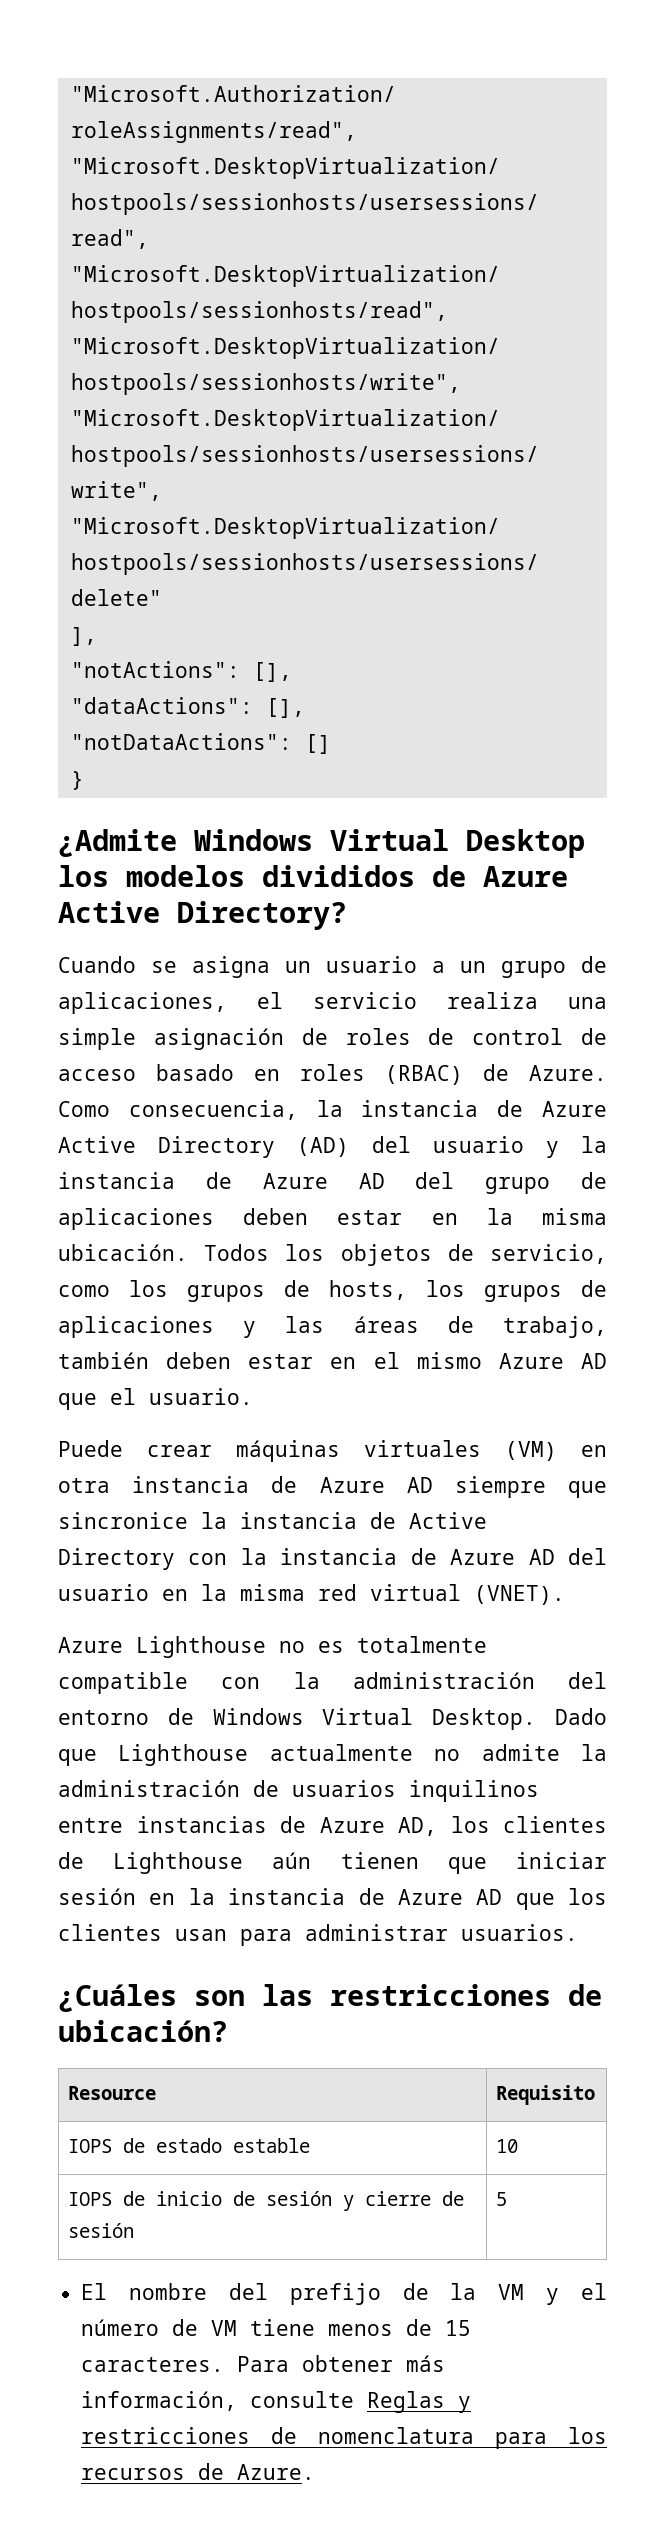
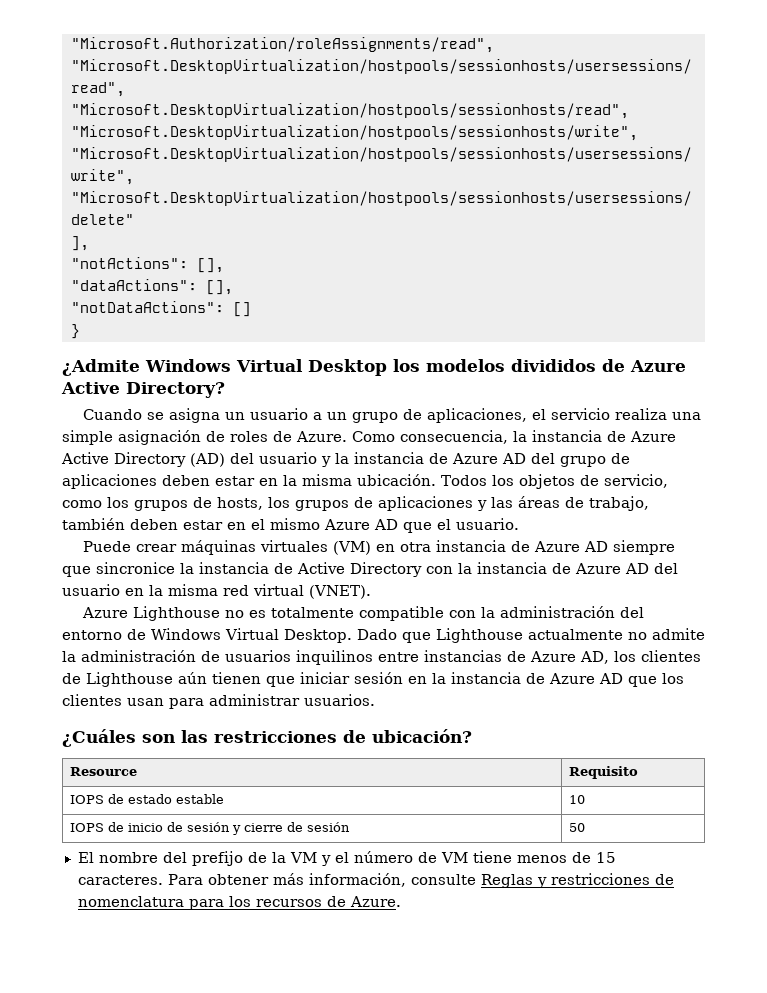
- Cuando se asigna un usuario a un grupo de aplicaciones, el servicio realiza una simple asignación de roles de control de acceso basado en roles (RBAC) de Azure.
+ Cuando se asigna un usuario a un grupo de aplicaciones, el servicio realiza una simple asignación de roles de Azure.
- IOPS de inicio de sesión y cierre de sesión | 5
+ IOPS de inicio de sesión y cierre de sesión | 50

